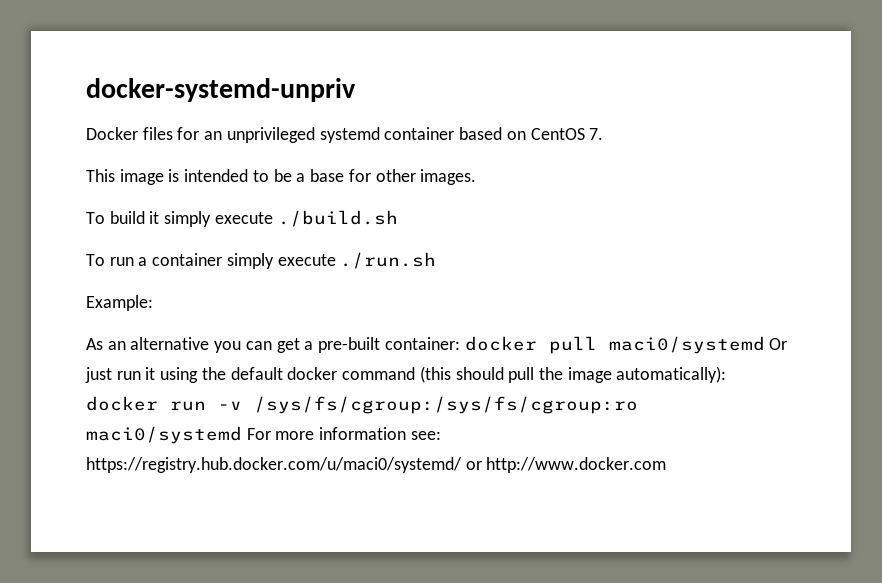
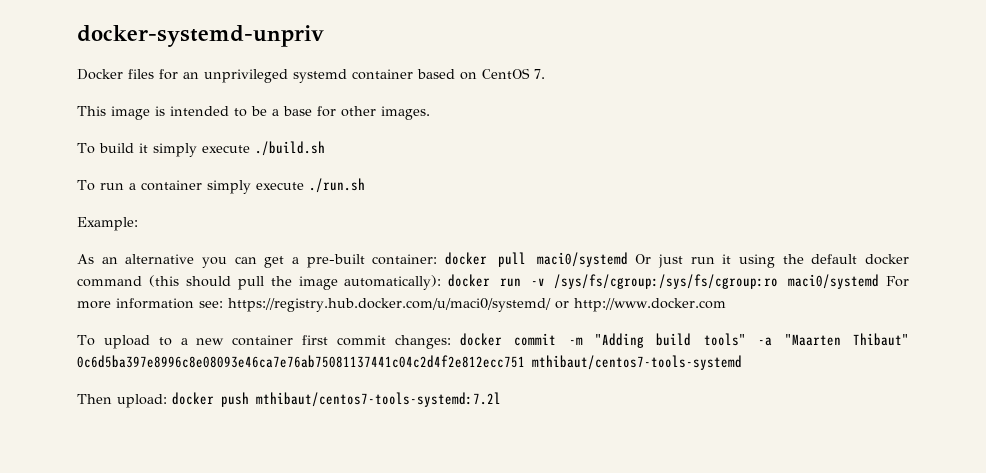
+ To upload to a new container first commit changes: docker commit -m "Adding build tools" -a "Maarten Thibaut" 0c6d5ba397e8996c8e08093e46ca7e76ab75081137441c04c2d4f2e812ecc751 mthibaut/centos7-tools-systemd
+ Then upload: docker push mthibaut/centos7-tools-systemd:7.2l

